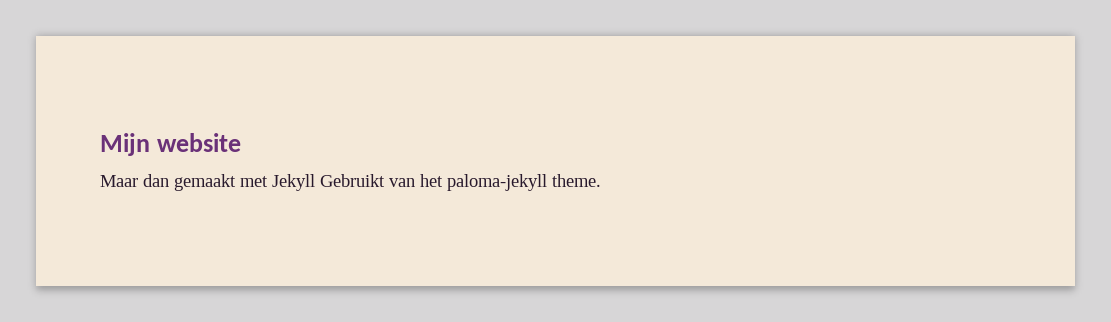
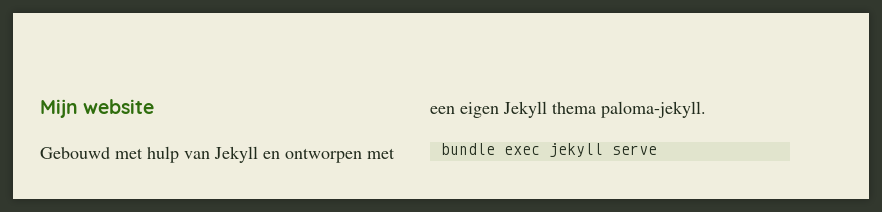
- Maar dan gemaakt met Jekyll Gebruikt van het paloma-jekyll theme.
+ Gebouwd met hulp van Jekyll en ontworpen met een eigen Jekyll thema paloma-jekyll.
+ bundle exec jekyll serve

